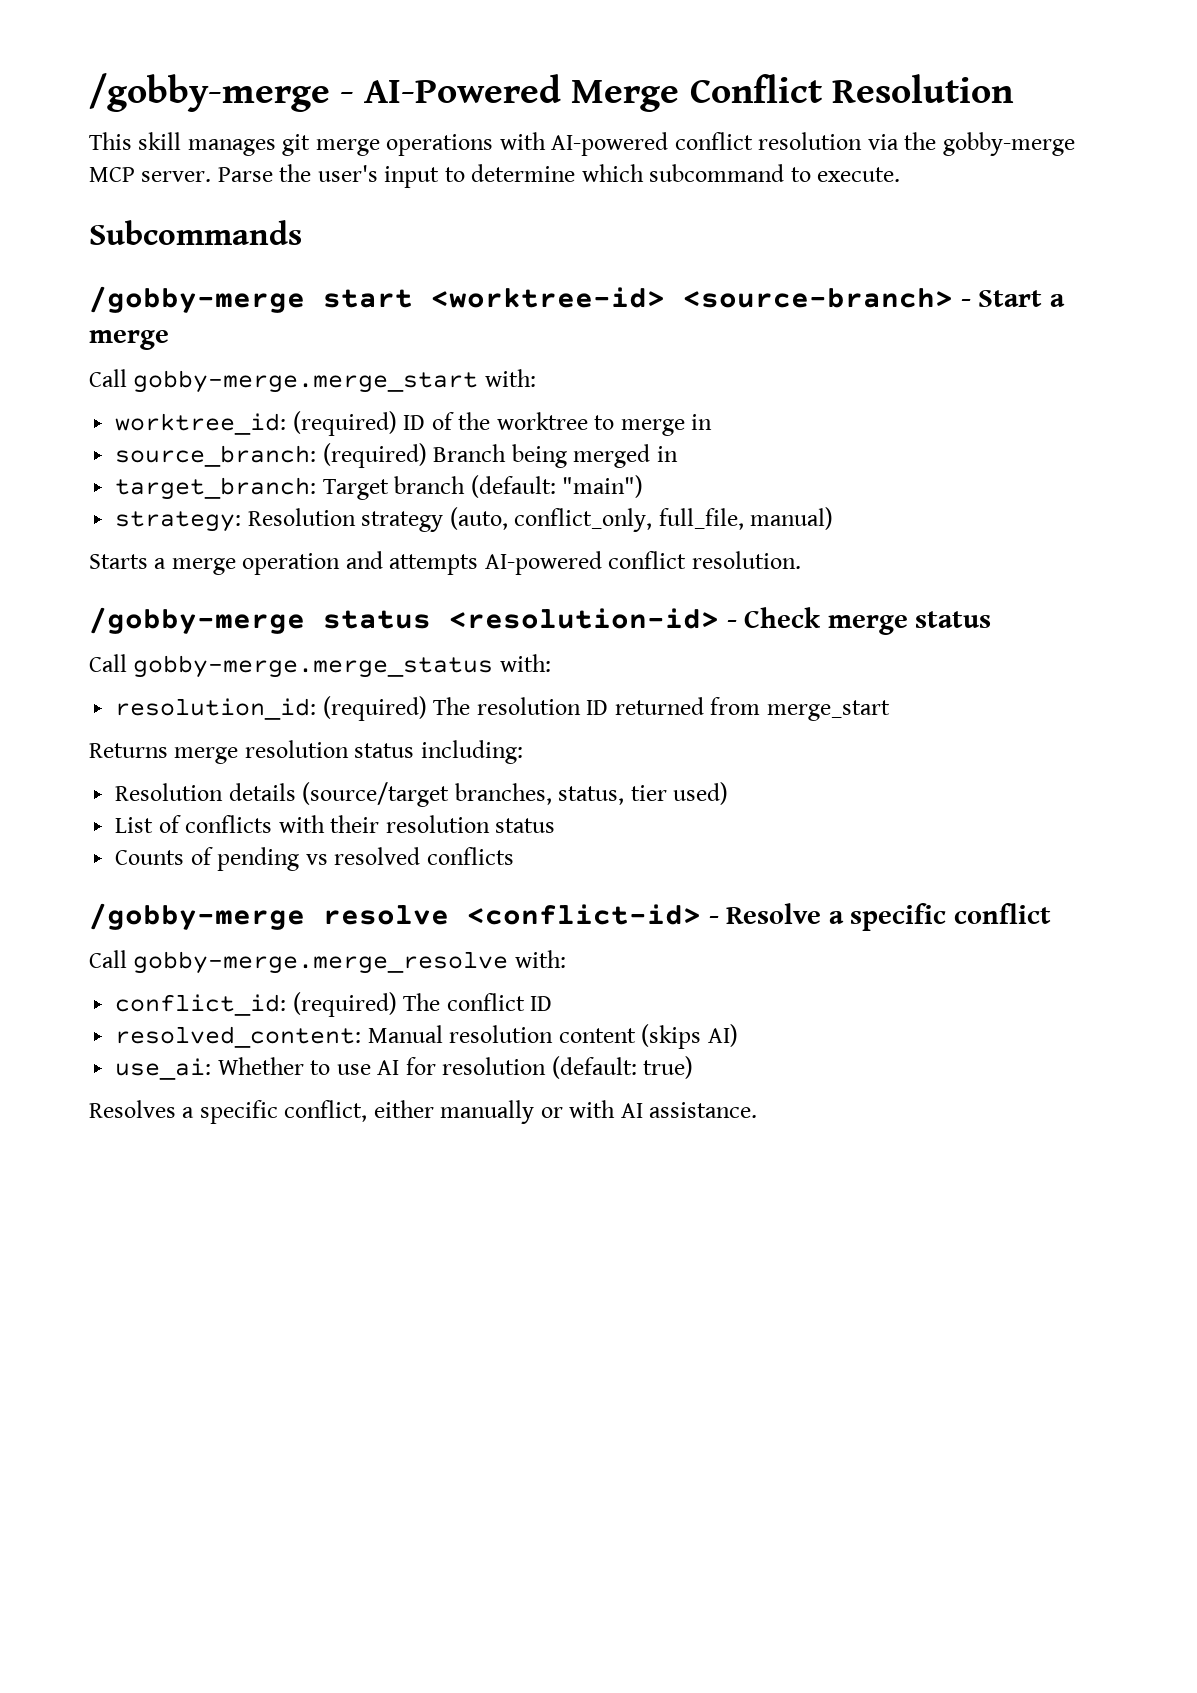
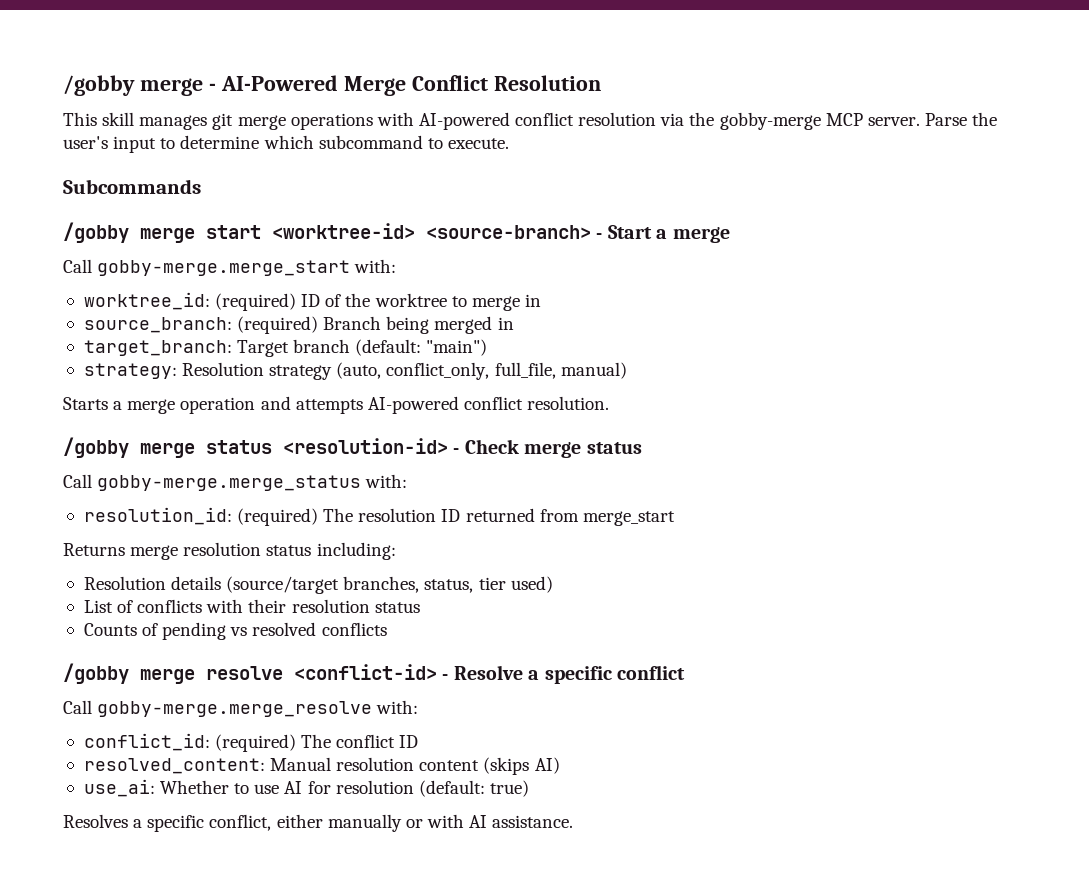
- /gobby-merge - AI-Powered Merge Conflict Resolution
+ /gobby merge - AI-Powered Merge Conflict Resolution
- /gobby-merge start <worktree-id> <source-branch> - Start a merge
+ /gobby merge start <worktree-id> <source-branch> - Start a merge
- /gobby-merge status <resolution-id> - Check merge status
+ /gobby merge status <resolution-id> - Check merge status
- /gobby-merge resolve <conflict-id> - Resolve a specific conflict
+ /gobby merge resolve <conflict-id> - Resolve a specific conflict

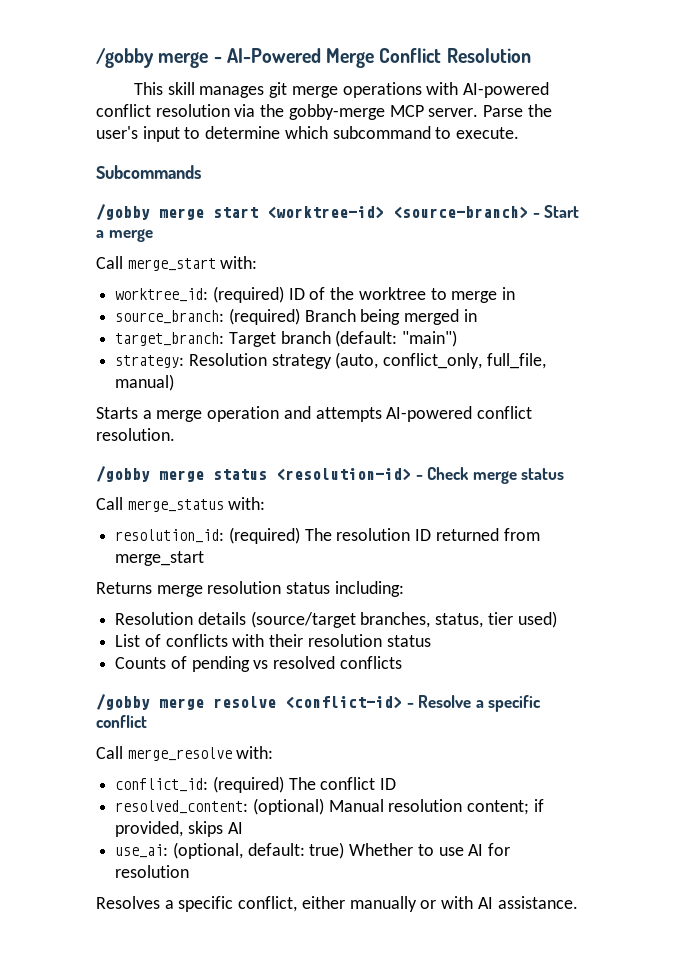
- Call gobby-merge.merge_start with:
+ Call merge_start with:
- Call gobby-merge.merge_status with:
+ Call merge_status with:
- Call gobby-merge.merge_resolve with:
+ Call merge_resolve with:
- resolved_content: Manual resolution content (skips AI)
- use_ai: Whether to use AI for resolution (default: true)
+ resolved_content: (optional) Manual resolution content; if provided, skips AI
+ use_ai: (optional, default: true) Whether to use AI for resolution

